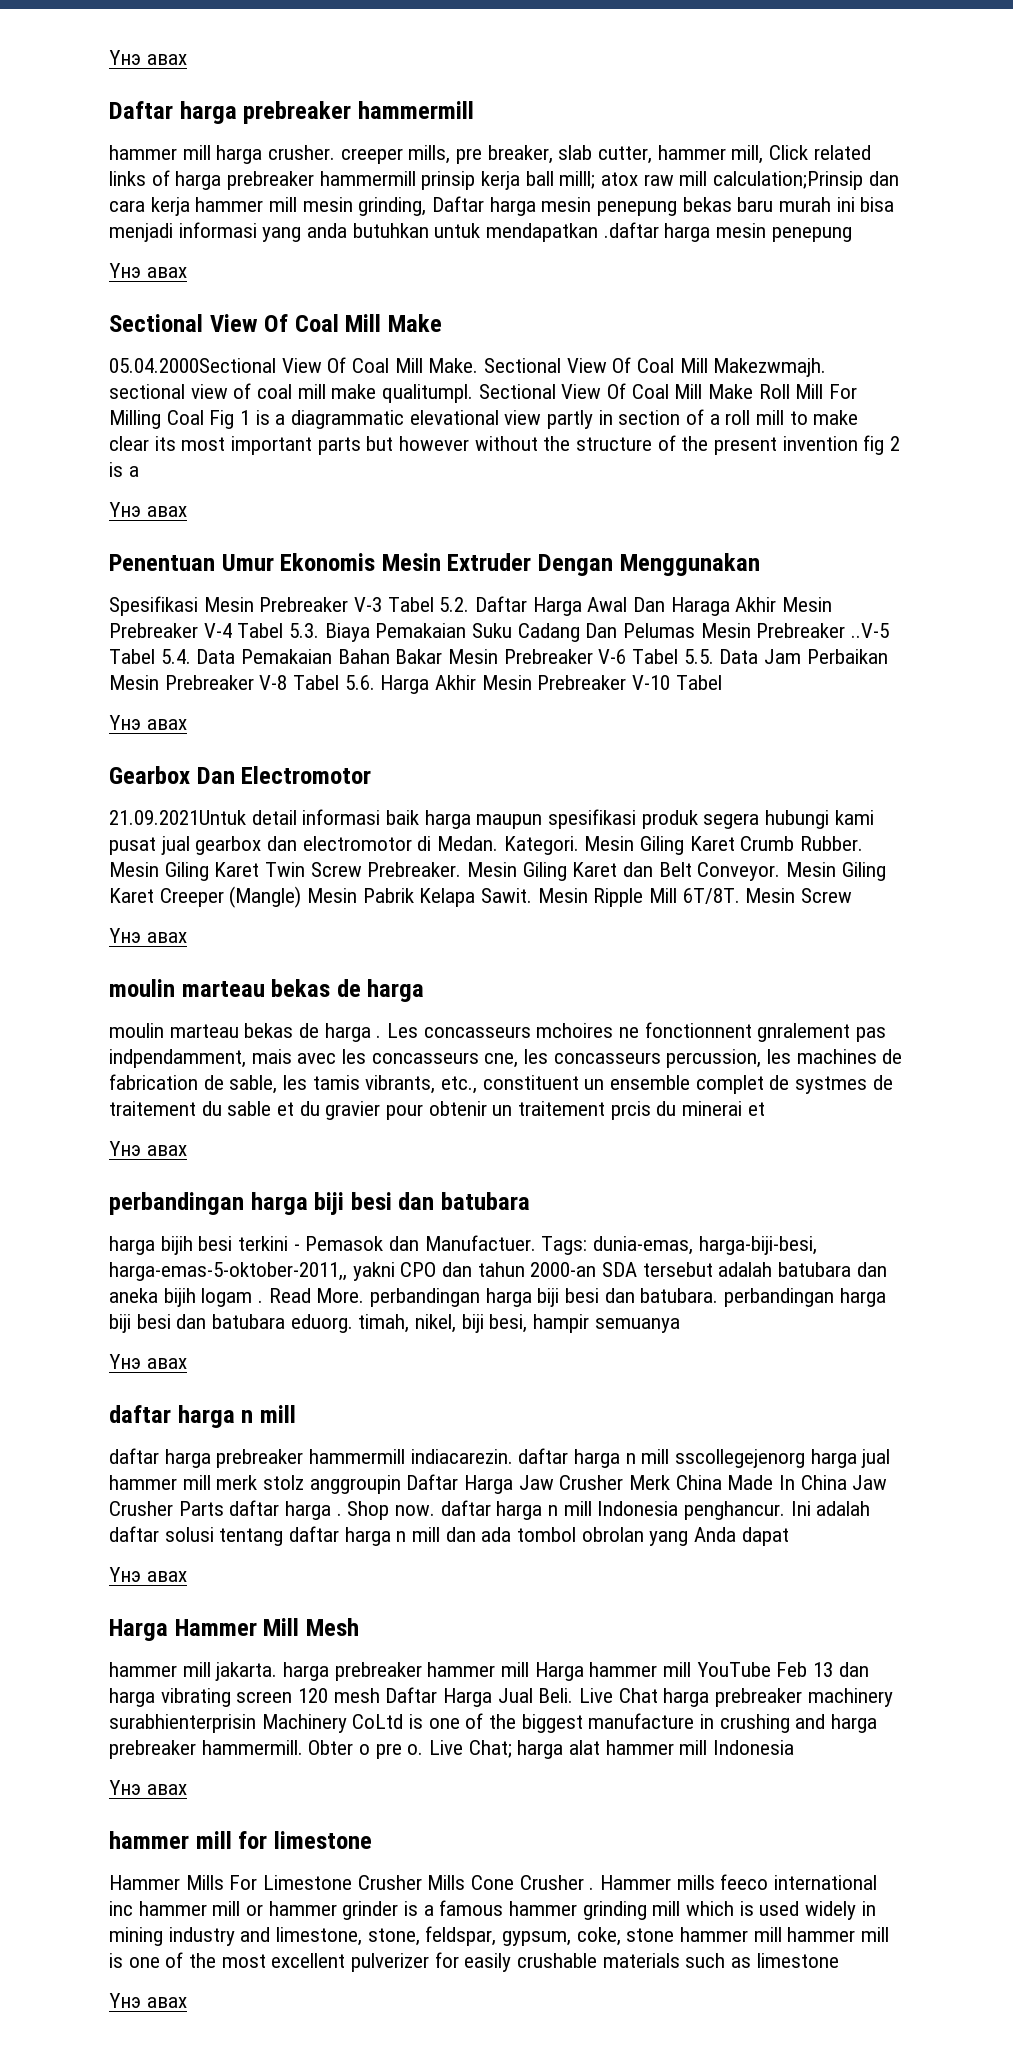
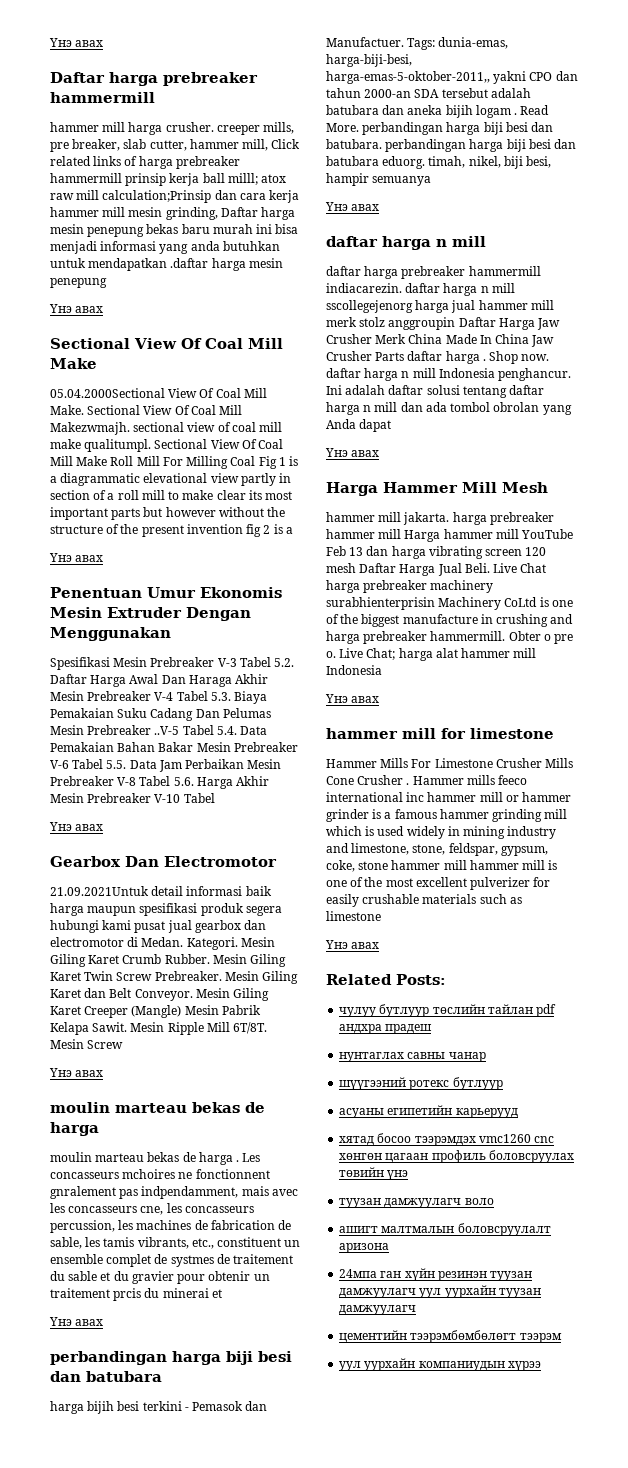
+ Related Posts:
+ чулуу бутлуур төслийн тайлан pdf андхра прадеш
+ нунтаглах савны чанар
+ шүүгээний ротекс бутлуур
+ асуаны египетийн карьерууд
+ хятад босоо тээрэмдэх vmc1260 cnc хөнгөн цагаан профиль боловсруулах төвийн үнэ
+ туузан дамжуулагч воло
+ ашигт малтмалын боловсруулалт аризона
+ 24мпа ган хүйн резинэн туузан дамжуулагч уул уурхайн туузан дамжуулагч
+ цементийн тээрэмбөмбөлөгт тээрэм
+ уул уурхайн компаниудын хүрээ

